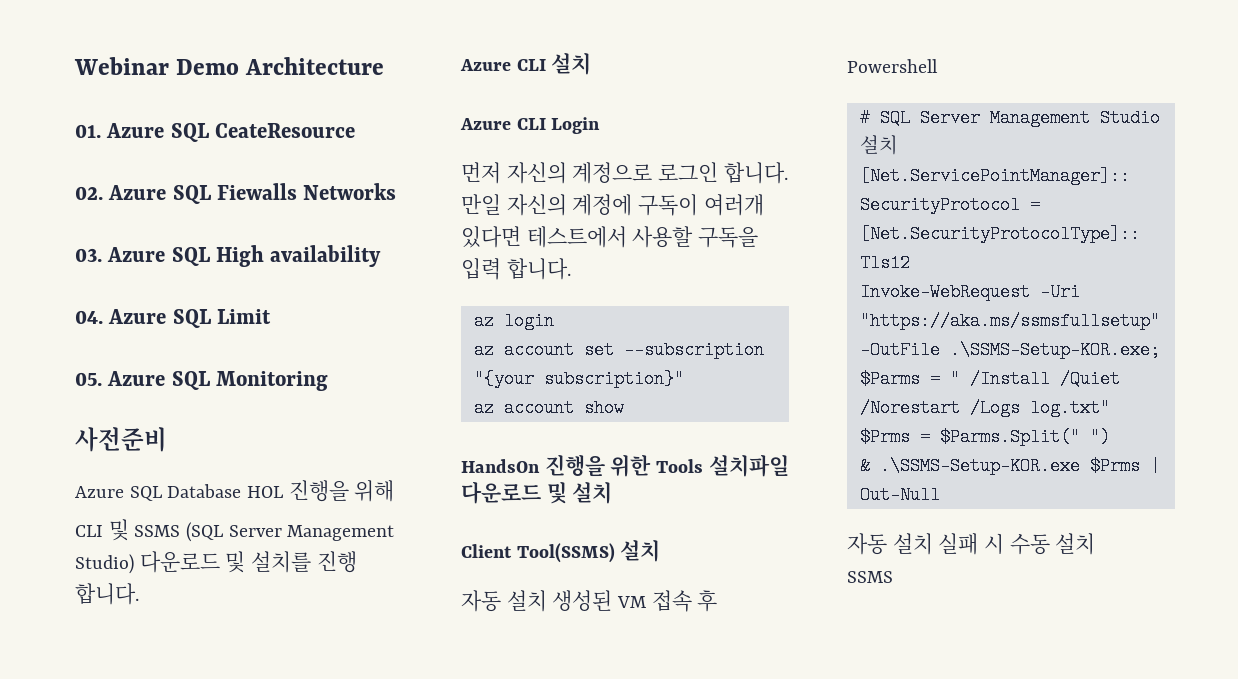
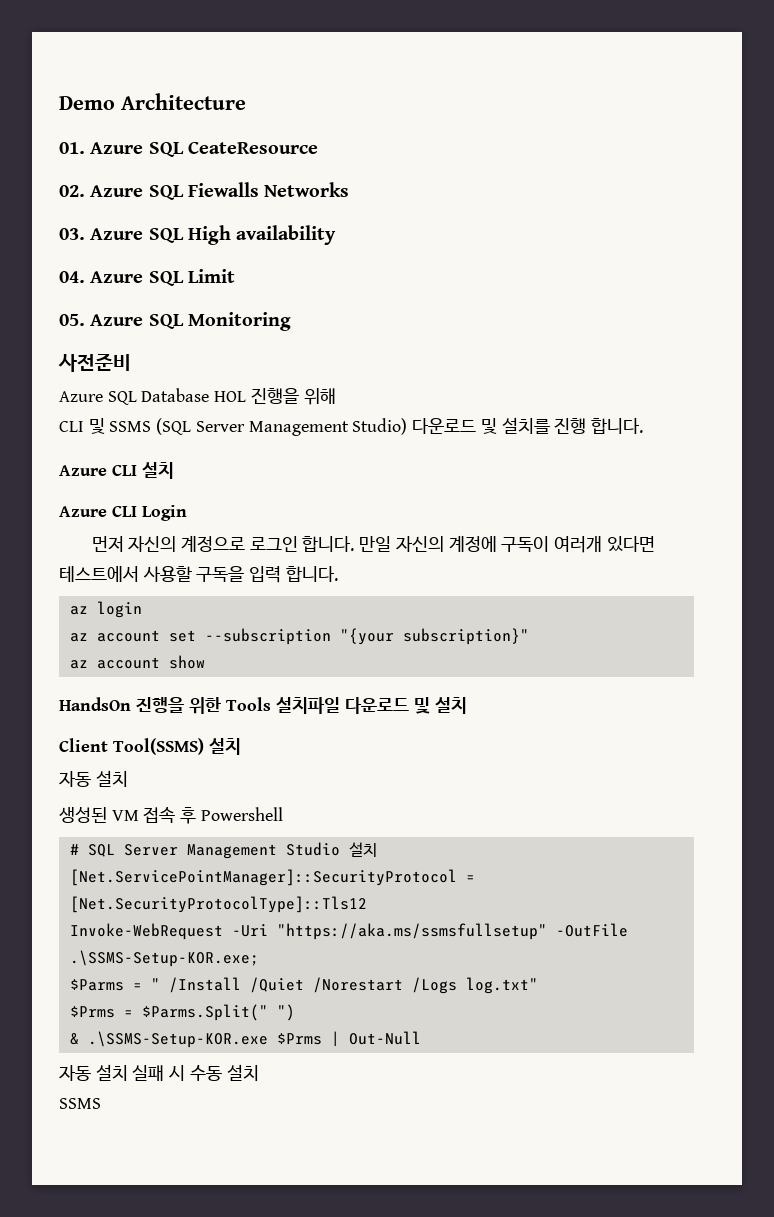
- Webinar Demo Architecture
+ Demo Architecture
  Client Tool(SSMS) 설치
- 자동 설치 생성된 VM 접속 후 Powershell
+ 자동 설치
+ 생성된 VM 접속 후 Powershell

